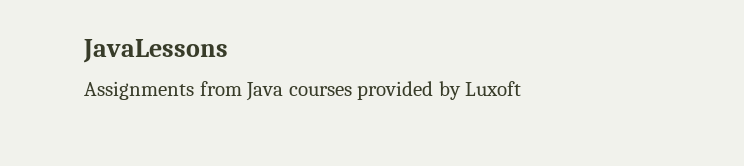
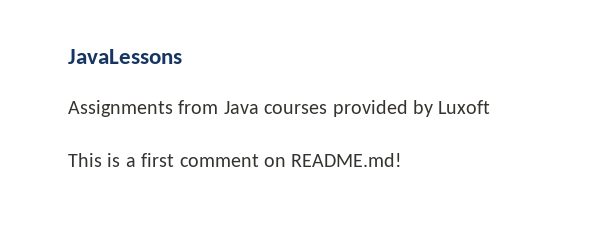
+ This is a first comment on README.md!

